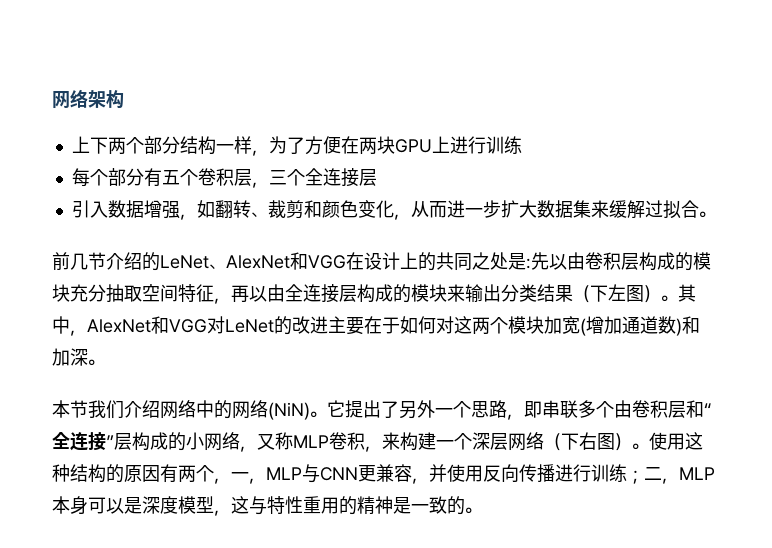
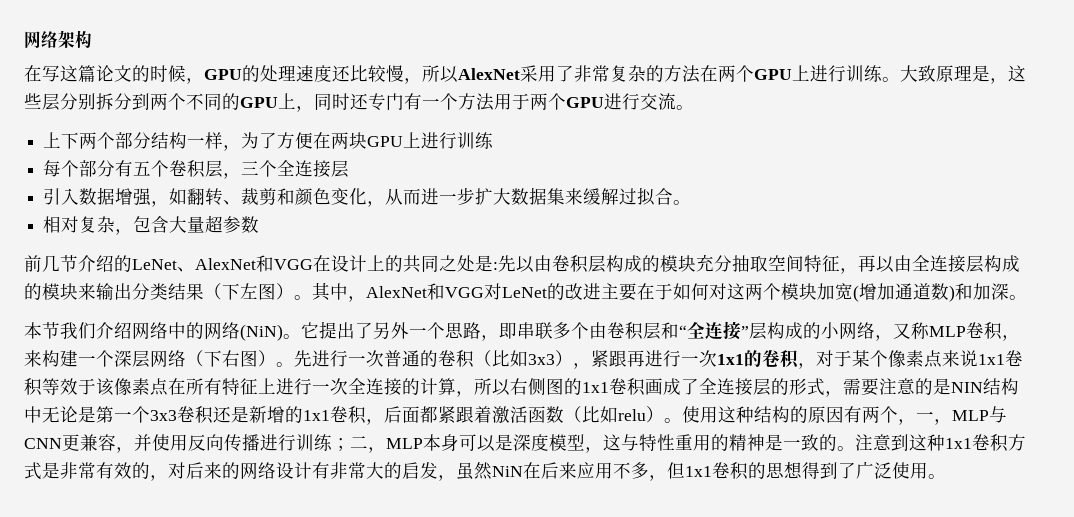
+ 在写这篇论文的时候，GPU的处理速度还比较慢，所以AlexNet采用了非常复杂的方法在两个GPU上进行训练。大致原理是，这些层分别拆分到两个不同的GPU上，同时还专门有一个方法用于两个GPU进行交流。
+ 相对复杂，包含大量超参数
+ 先进行一次普通的卷积（比如3x3），紧跟再进行一次1x1的卷积，对于某个像素点来说1x1卷积等效于该像素点在所有特征上进行一次全连接的计算，所以右侧图的1x1卷积画成了全连接层的形式，需要注意的是NIN结构中无论是第一个3x3卷积还是新增的1x1卷积，后面都紧跟着激活函数（比如relu）。
+ 注意到这种1x1卷积方式是非常有效的，对后来的网络设计有非常大的启发，虽然NiN在后来应用不多，但1x1卷积的思想得到了广泛使用。

